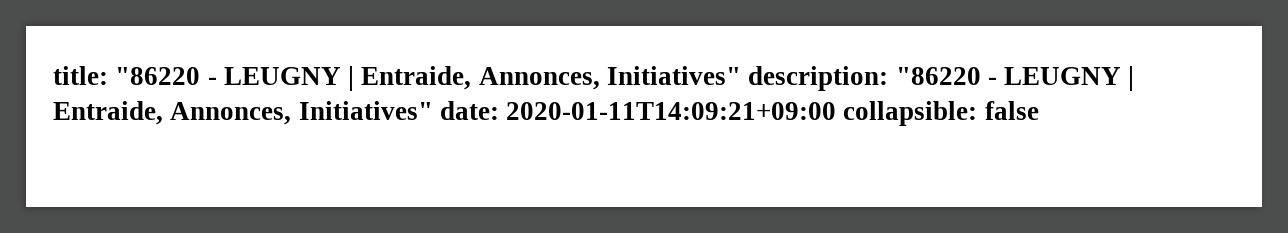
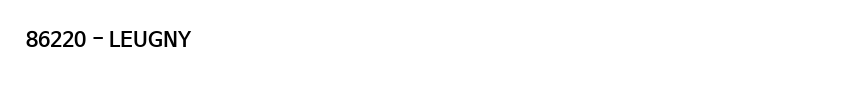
- title: "86220 - LEUGNY | Entraide, Annonces, Initiatives" description: "86220 - LEUGNY | Entraide, Annonces, Initiatives" date: 2020-01-11T14:09:21+09:00 collapsible: false
+ 86220 - LEUGNY

